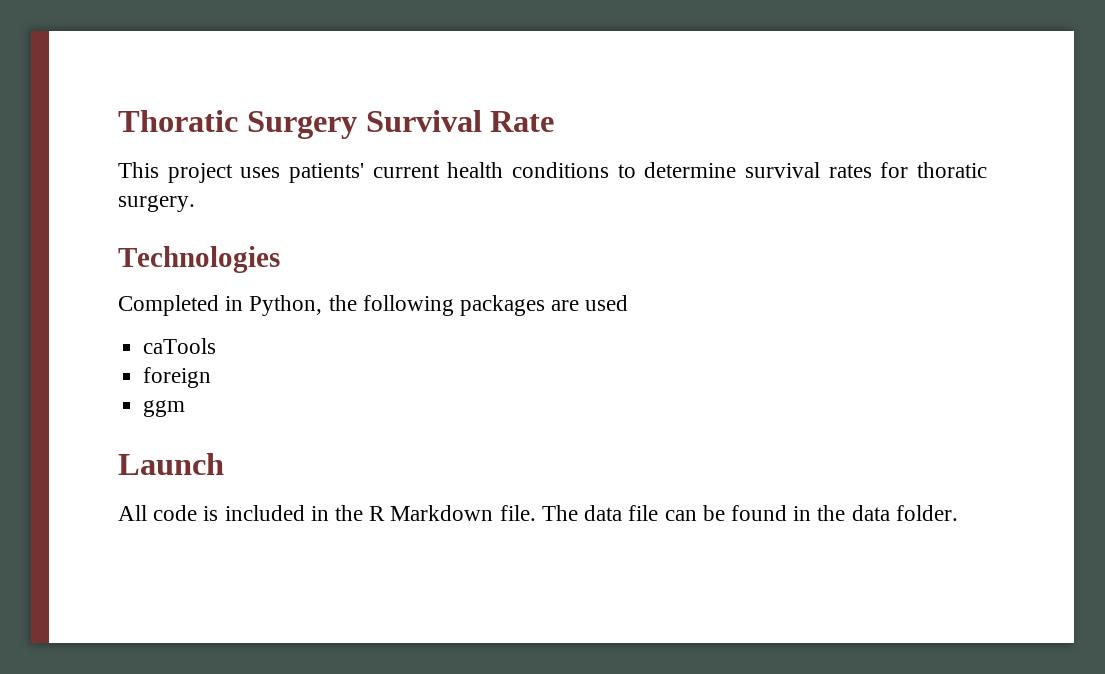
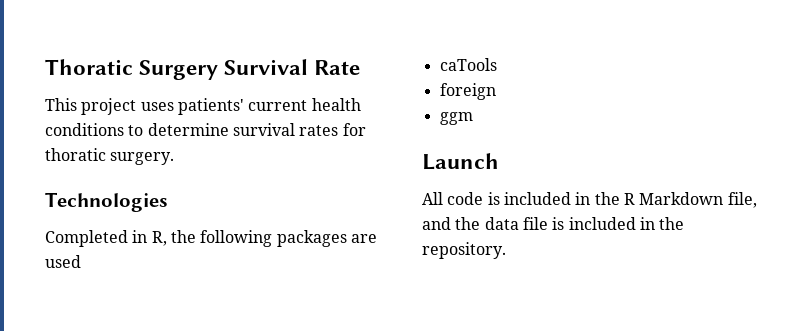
- Completed in Python, the following packages are used
+ Completed in R, the following packages are used
- All code is included in the R Markdown file. The data file can be found in the data folder.
+ All code is included in the R Markdown file, and the data file is included in the repository.

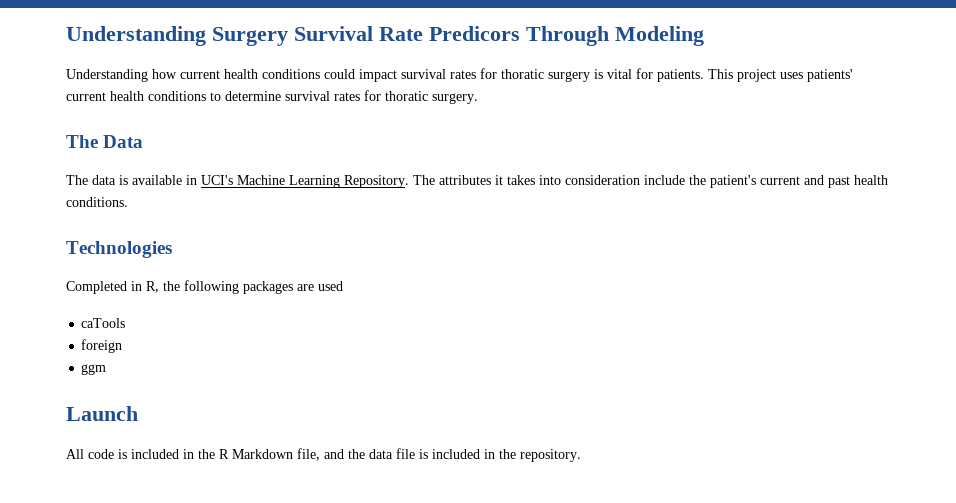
- Thoratic Surgery Survival Rate
- This project uses patients' current health conditions to determine survival rates for thoratic surgery.
+ Understanding Surgery Survival Rate Predicors Through Modeling
+ Understanding how current health conditions could impact survival rates for thoratic surgery is vital for patients. This project uses patients' current health conditions to determine survival rates for thoratic surgery.
+ The Data
+ The data is available in UCI's Machine Learning Repository. The attributes it takes into consideration include the patient's current and past health conditions.

